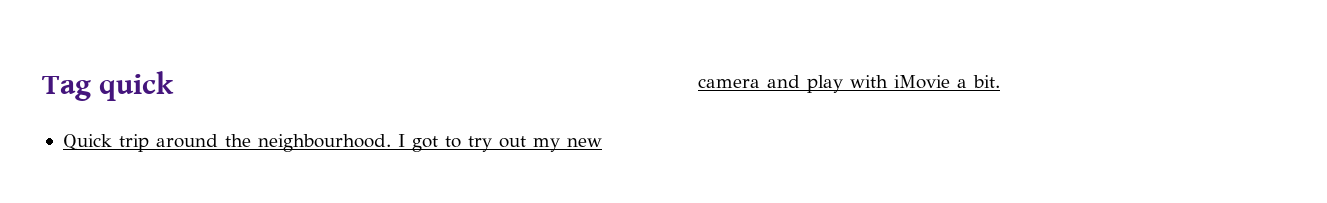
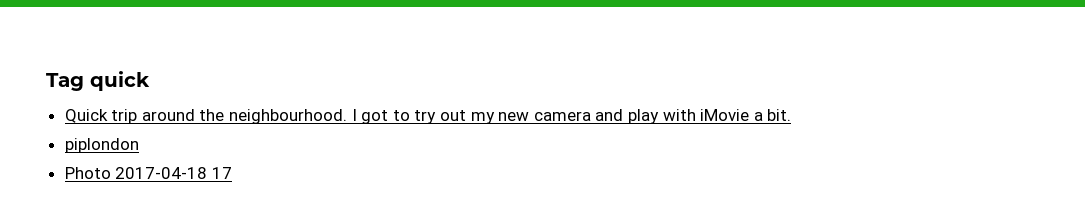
+ piplondon
+ Photo 2017-04-18 17

